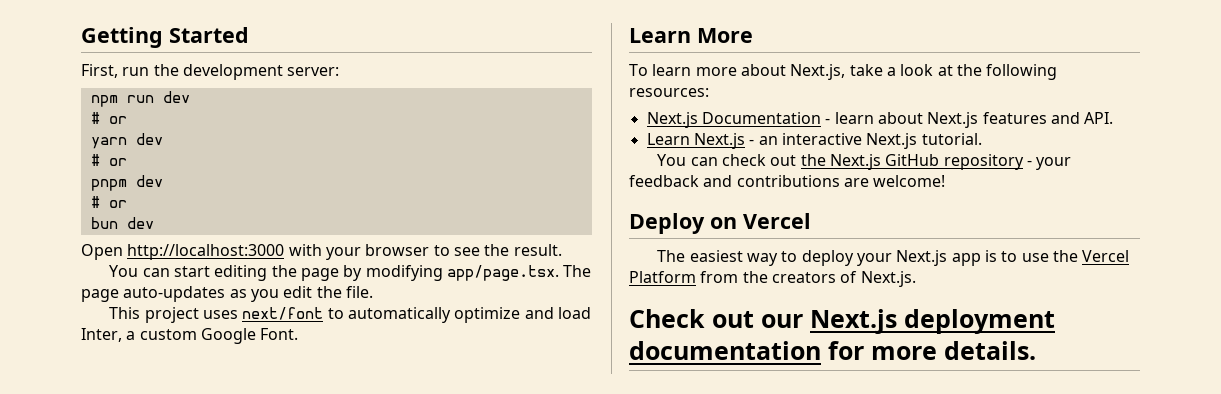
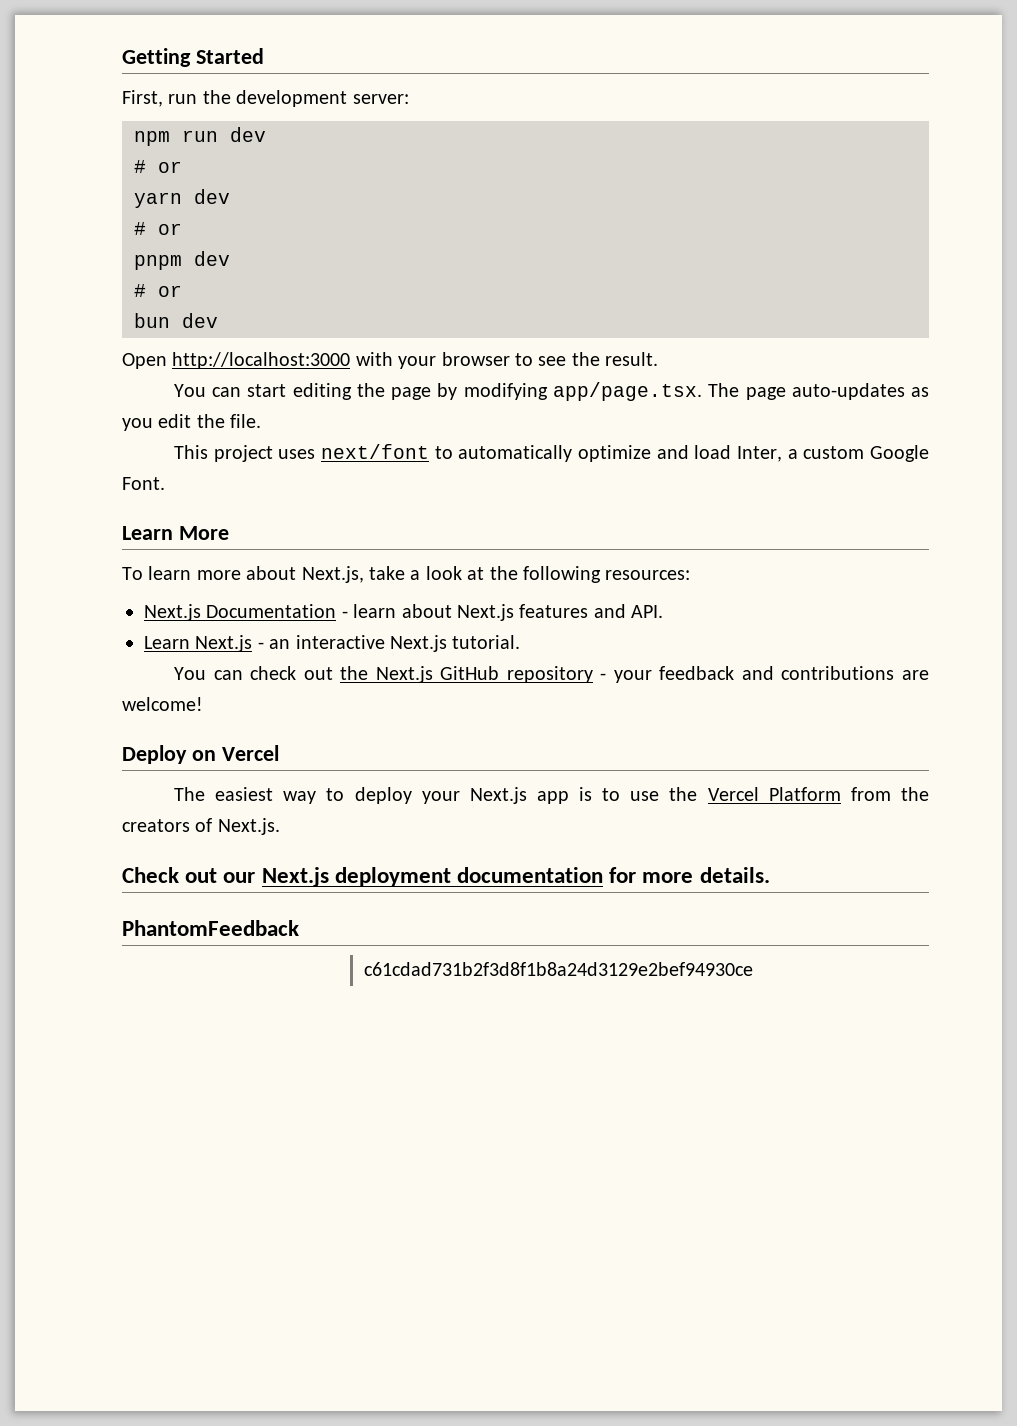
+ PhantomFeedback
+ c61cdad731b2f3d8f1b8a24d3129e2bef94930ce

